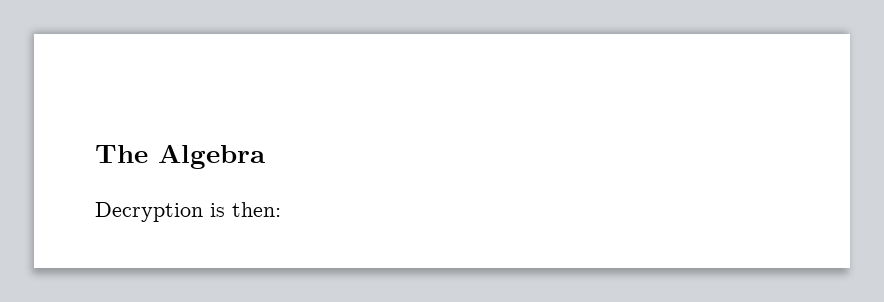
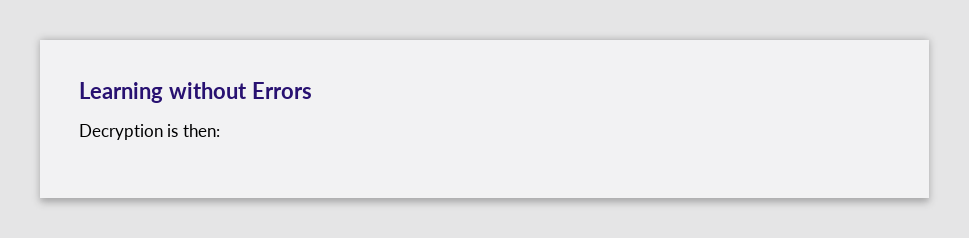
- The Algebra
+ Learning without Errors

